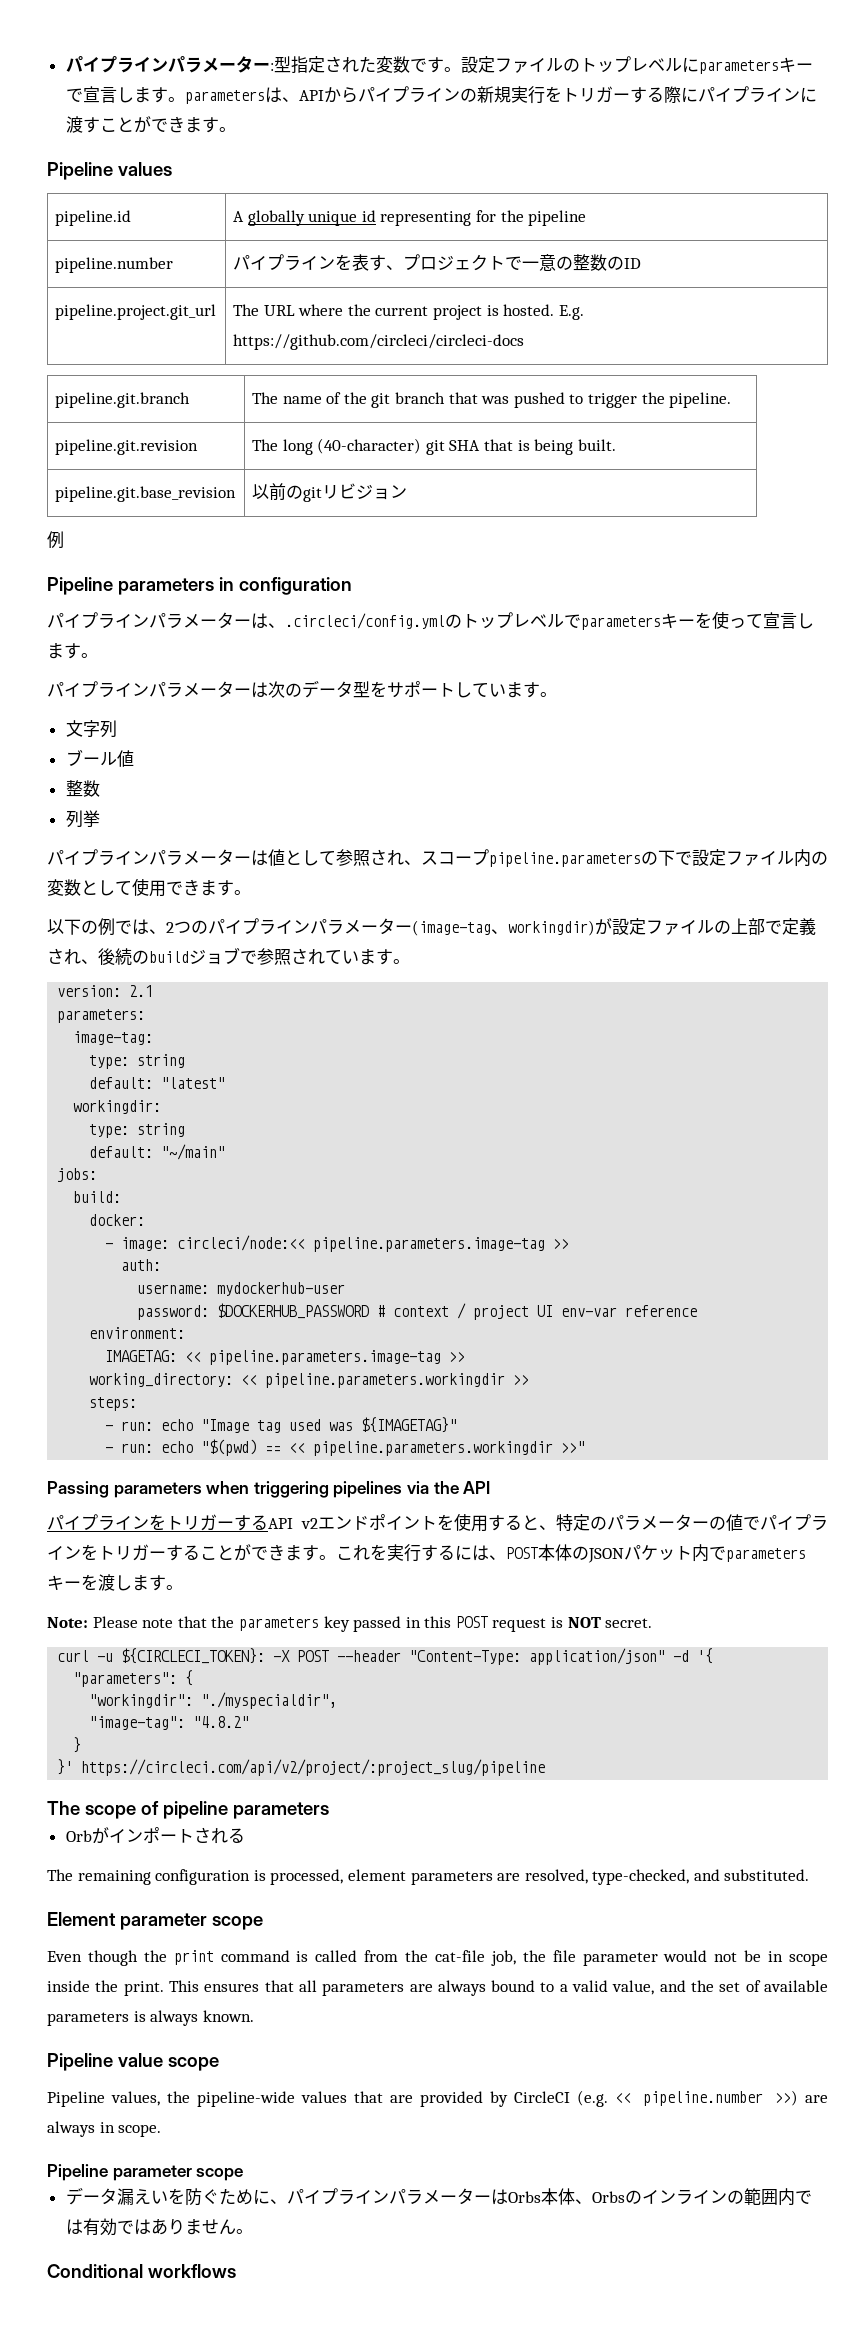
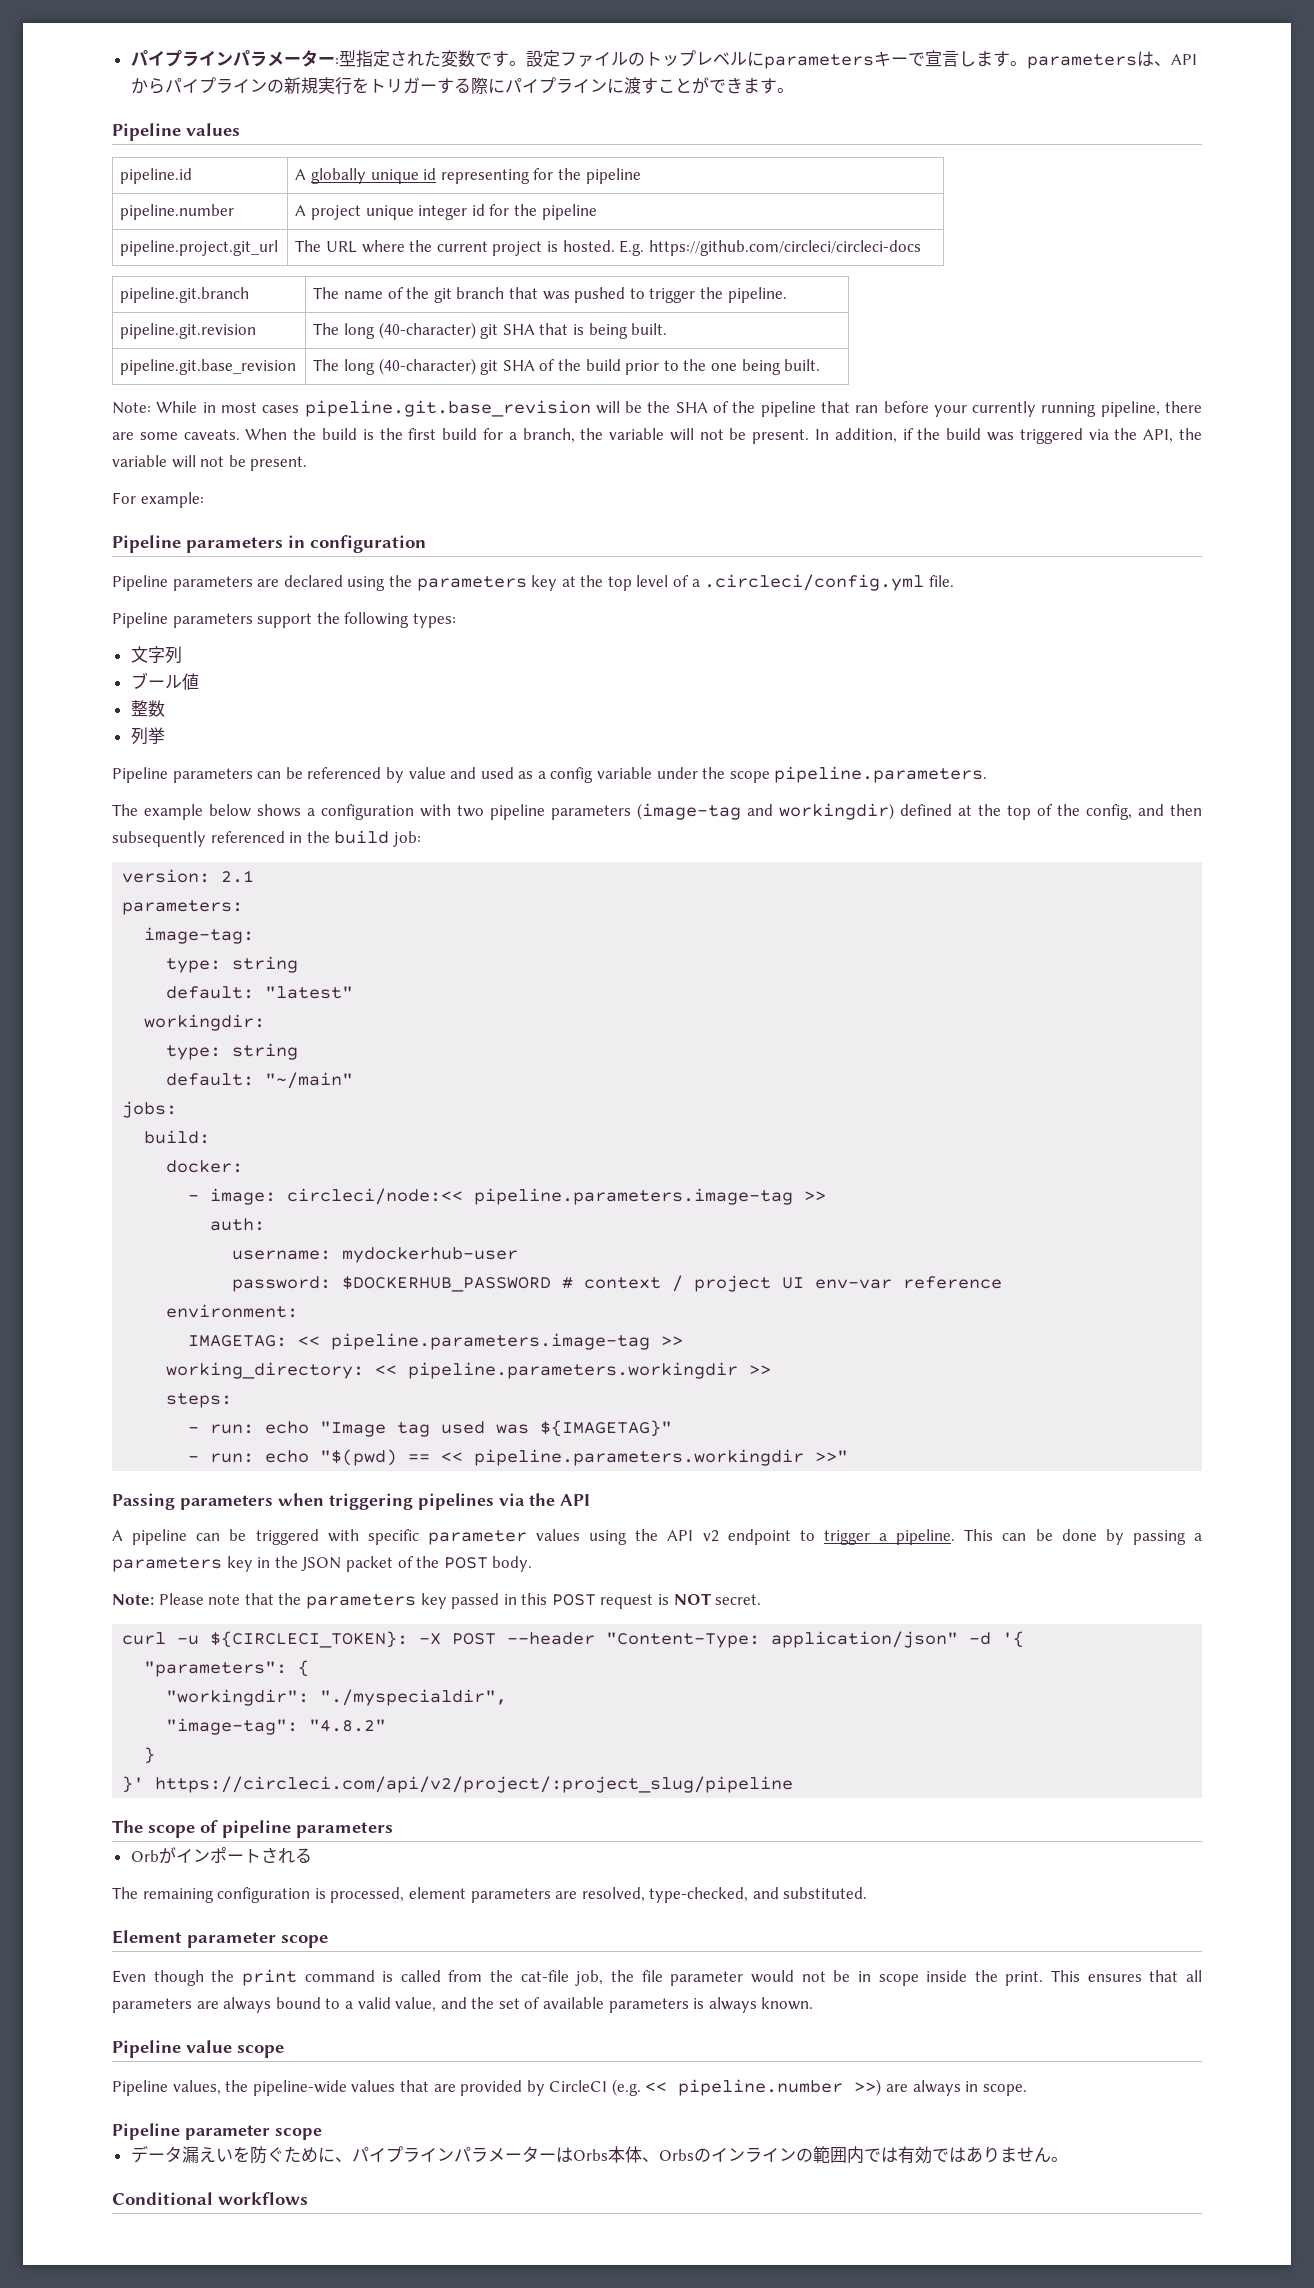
- pipeline.number | パイプラインを表す、プロジェクトで一意の整数のID
+ pipeline.number | A project unique integer id for the pipeline
- pipeline.git.base_revision | 以前のgitリビジョン
- 例
+ pipeline.git.base_revision | The long (40-character) git SHA of the build prior to the one being built.
+ Note: While in most cases pipeline.git.base_revision will be the SHA of the pipeline that ran before your currently running pipeline, there are some caveats. When the build is the first build for a branch, the variable will not be present. In addition, if the build was triggered via the API, the variable will not be present.
+ For example:
  Pipeline parameters in configuration
- パイプラインパラメーターは、.circleci/config.ymlのトップレベルでparametersキーを使って宣言します。
- パイプラインパラメーターは次のデータ型をサポートしています。
+ Pipeline parameters are declared using the parameters key at the top level of a .circleci/config.yml file.
+ Pipeline parameters support the following types:
- パイプラインパラメーターは値として参照され、スコープpipeline.parametersの下で設定ファイル内の変数として使用できます。
- 以下の例では、2つのパイプラインパラメーター(image-tag、workingdir)が設定ファイルの上部で定義され、後続のbuildジョブで参照されています。
+ Pipeline parameters can be referenced by value and used as a config variable under the scope pipeline.parameters.
+ The example below shows a configuration with two pipeline parameters (image-tag and workingdir) defined at the top of the config, and then subsequently referenced in the build job:
- パイプラインをトリガーするAPI v2エンドポイントを使用すると、特定のパラメーターの値でパイプラインをトリガーすることができます。これを実行するには、POST本体のJSONパケット内でparametersキーを渡します。
+ A pipeline can be triggered with specific parameter values using the API v2 endpoint to trigger a pipeline. This can be done by passing a parameters key in the JSON packet of the POST body.

